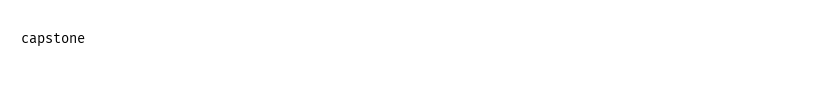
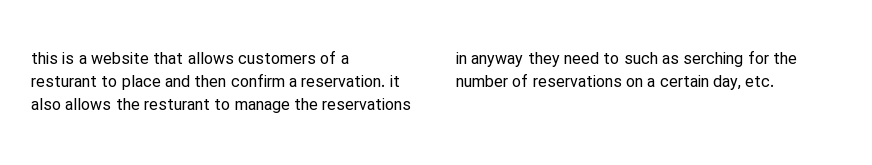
- capstone
+ this is a website that allows customers of a resturant to place and then confirm a reservation. it also allows the resturant to manage the reservations in anyway they need to such as serching for the number of reservations on a certain day, etc.

